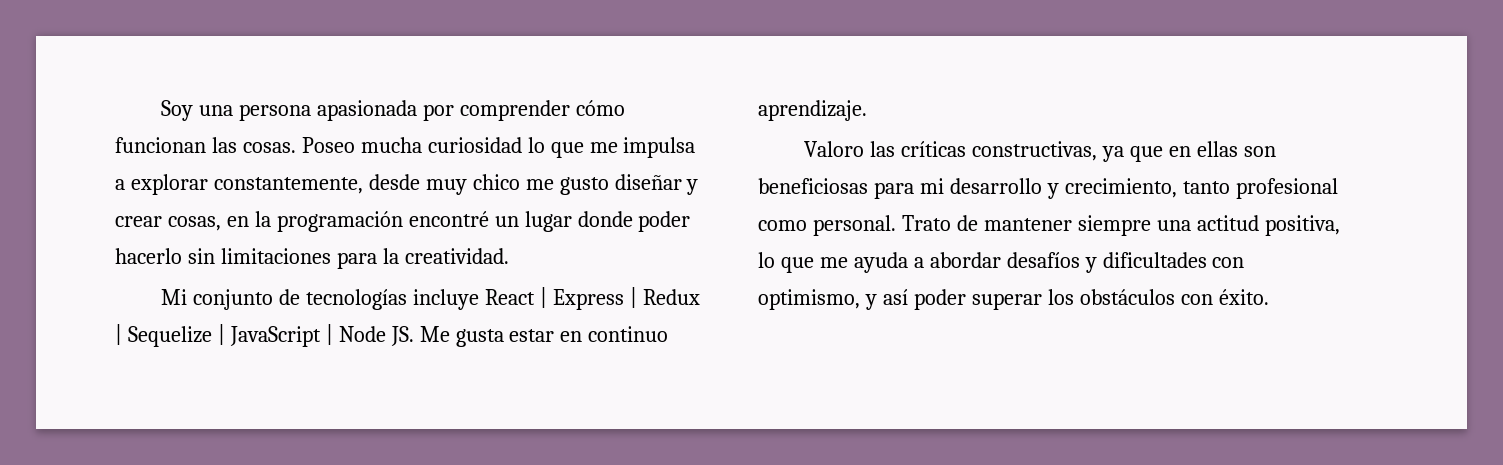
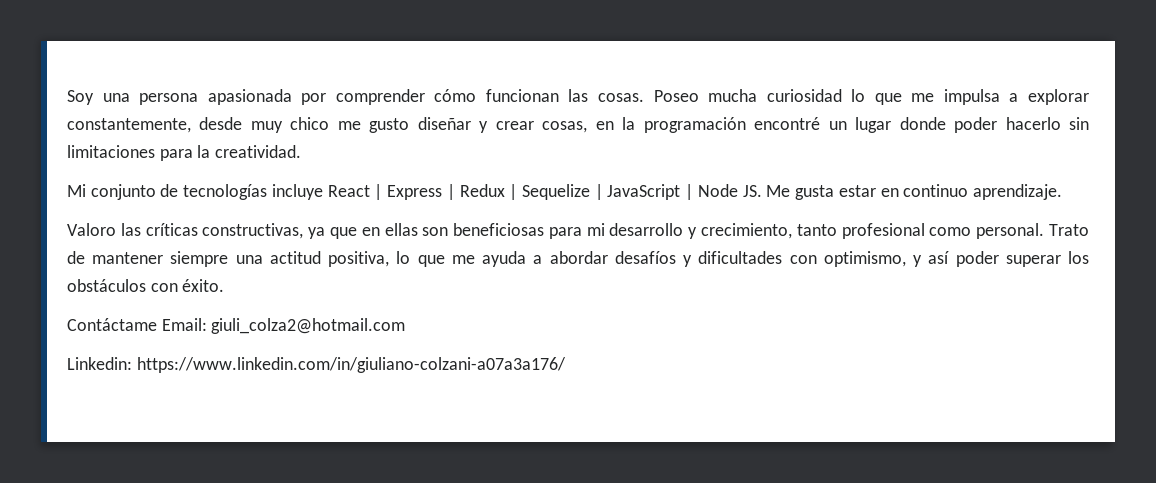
+ Contáctame Email: giuli_colza2@hotmail.com
+ Linkedin: https://www.linkedin.com/in/giuliano-colzani-a07a3a176/

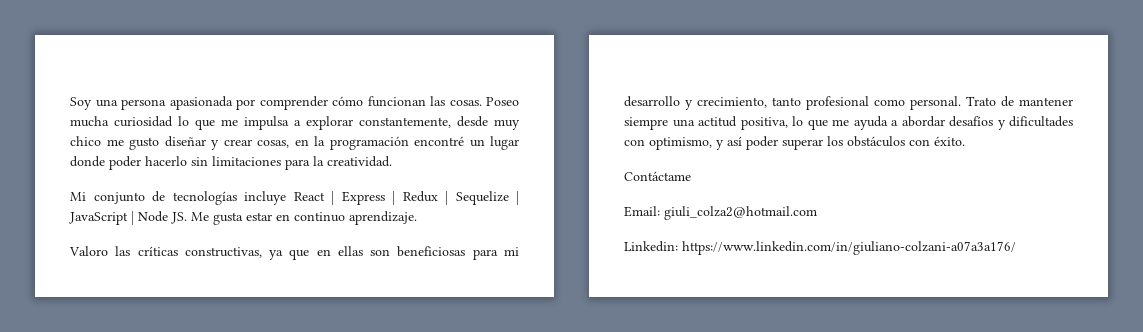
- Contáctame Email: giuli_colza2@hotmail.com
+ Contáctame
+ Email: giuli_colza2@hotmail.com

